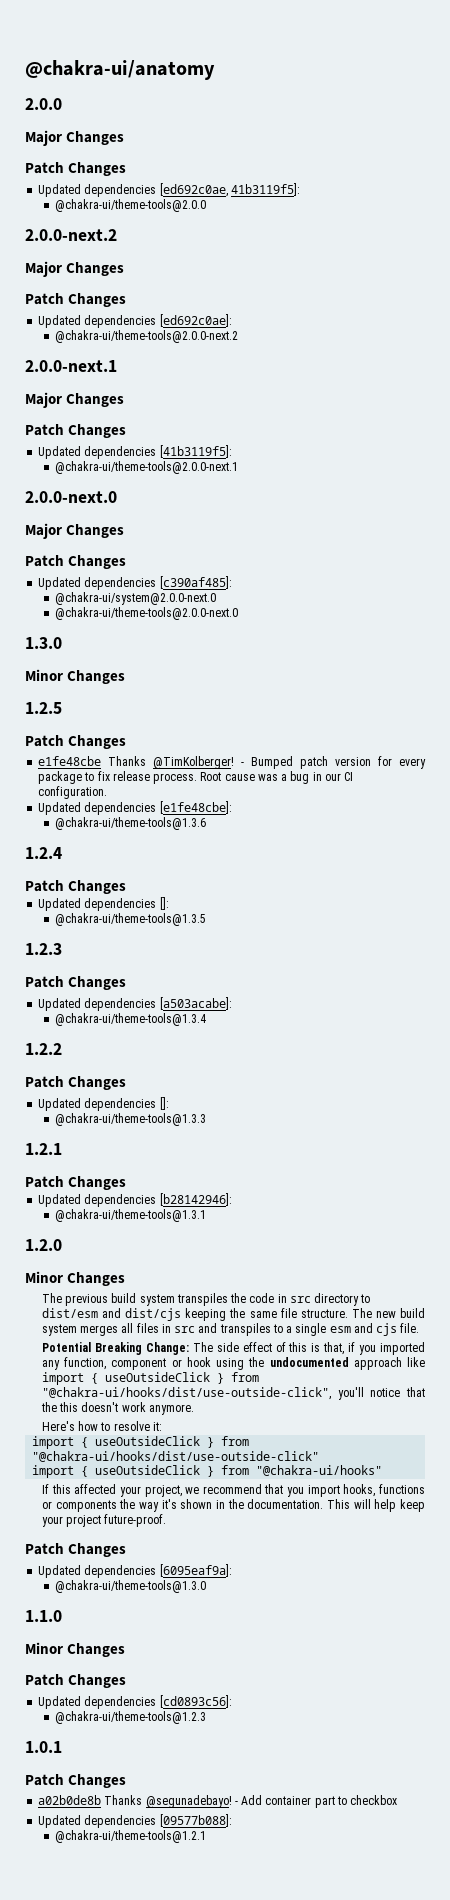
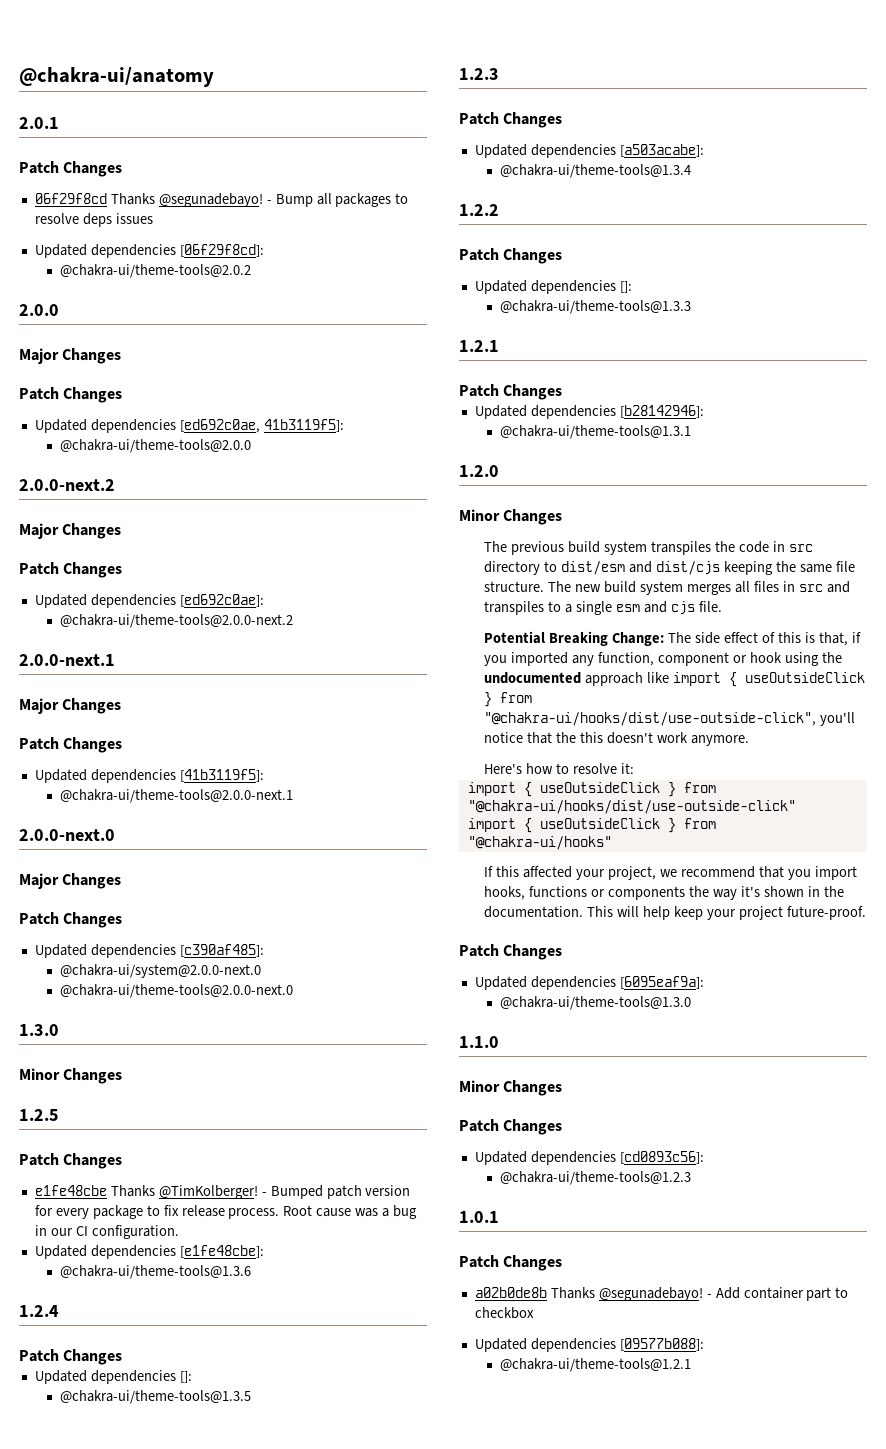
+ 2.0.1
+ Patch Changes
+ 06f29f8cd Thanks @segunadebayo! - Bump all packages to resolve deps issues
+ Updated dependencies [06f29f8cd]:
+ @chakra-ui/theme-tools@2.0.2

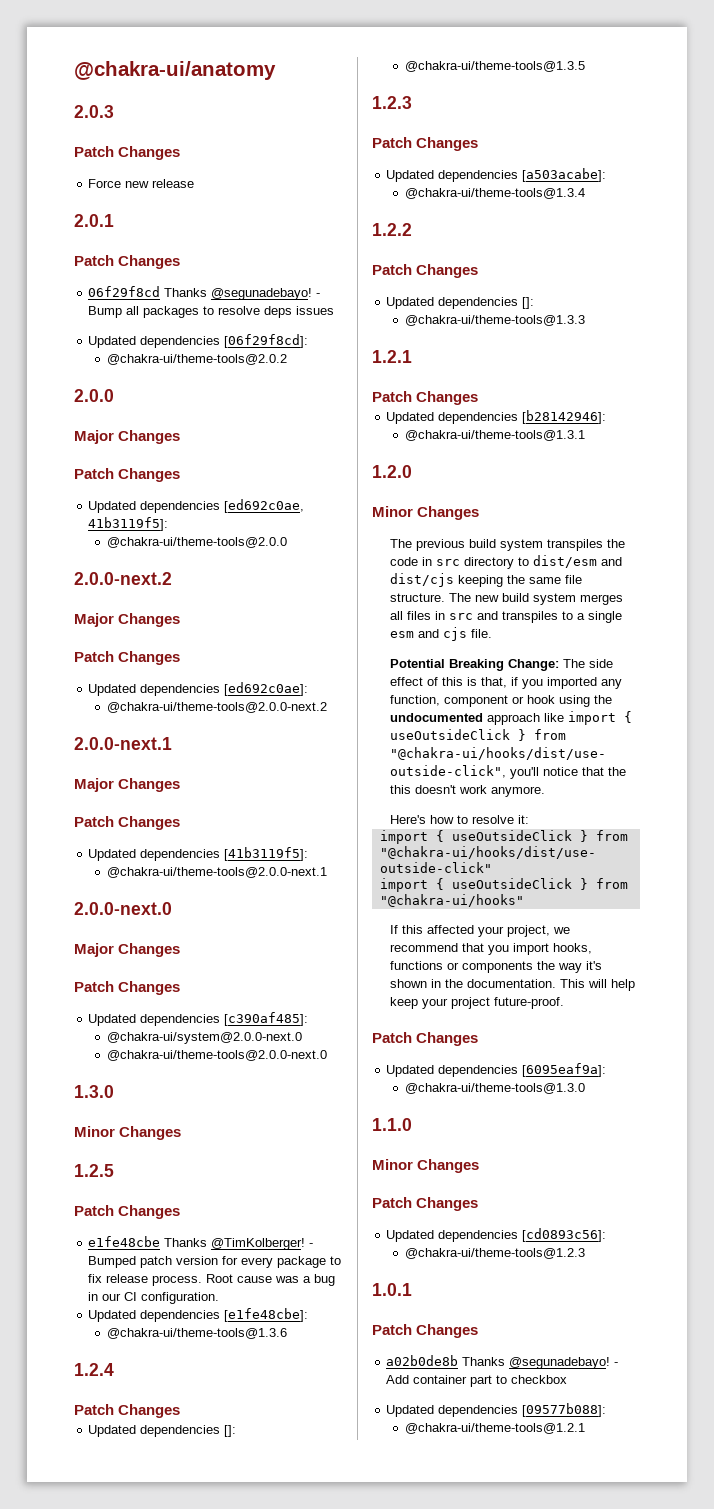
+ 2.0.3
+ Patch Changes
+ Force new release

